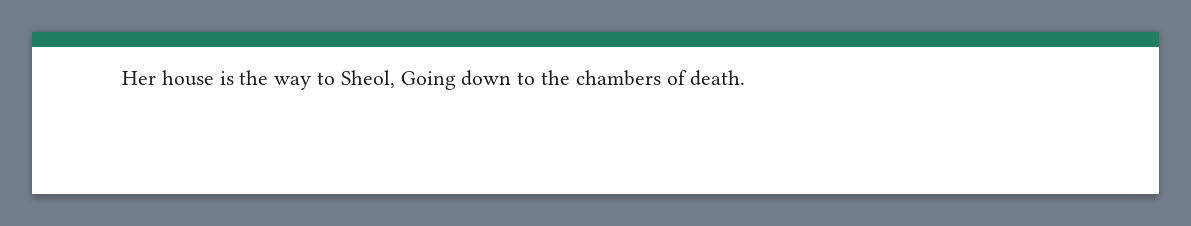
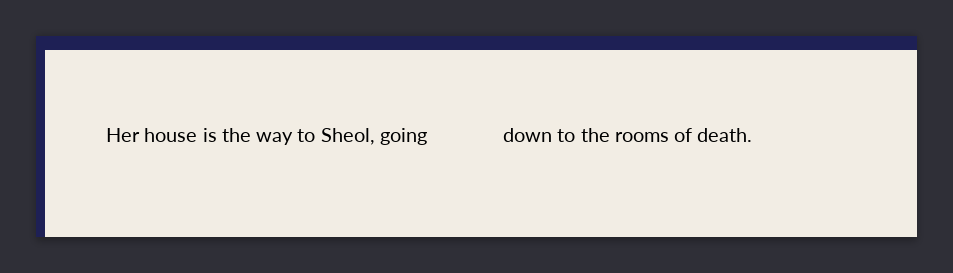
- Her house is the way to Sheol, Going down to the chambers of death.
+ Her house is the way to Sheol, going down to the rooms of death.

